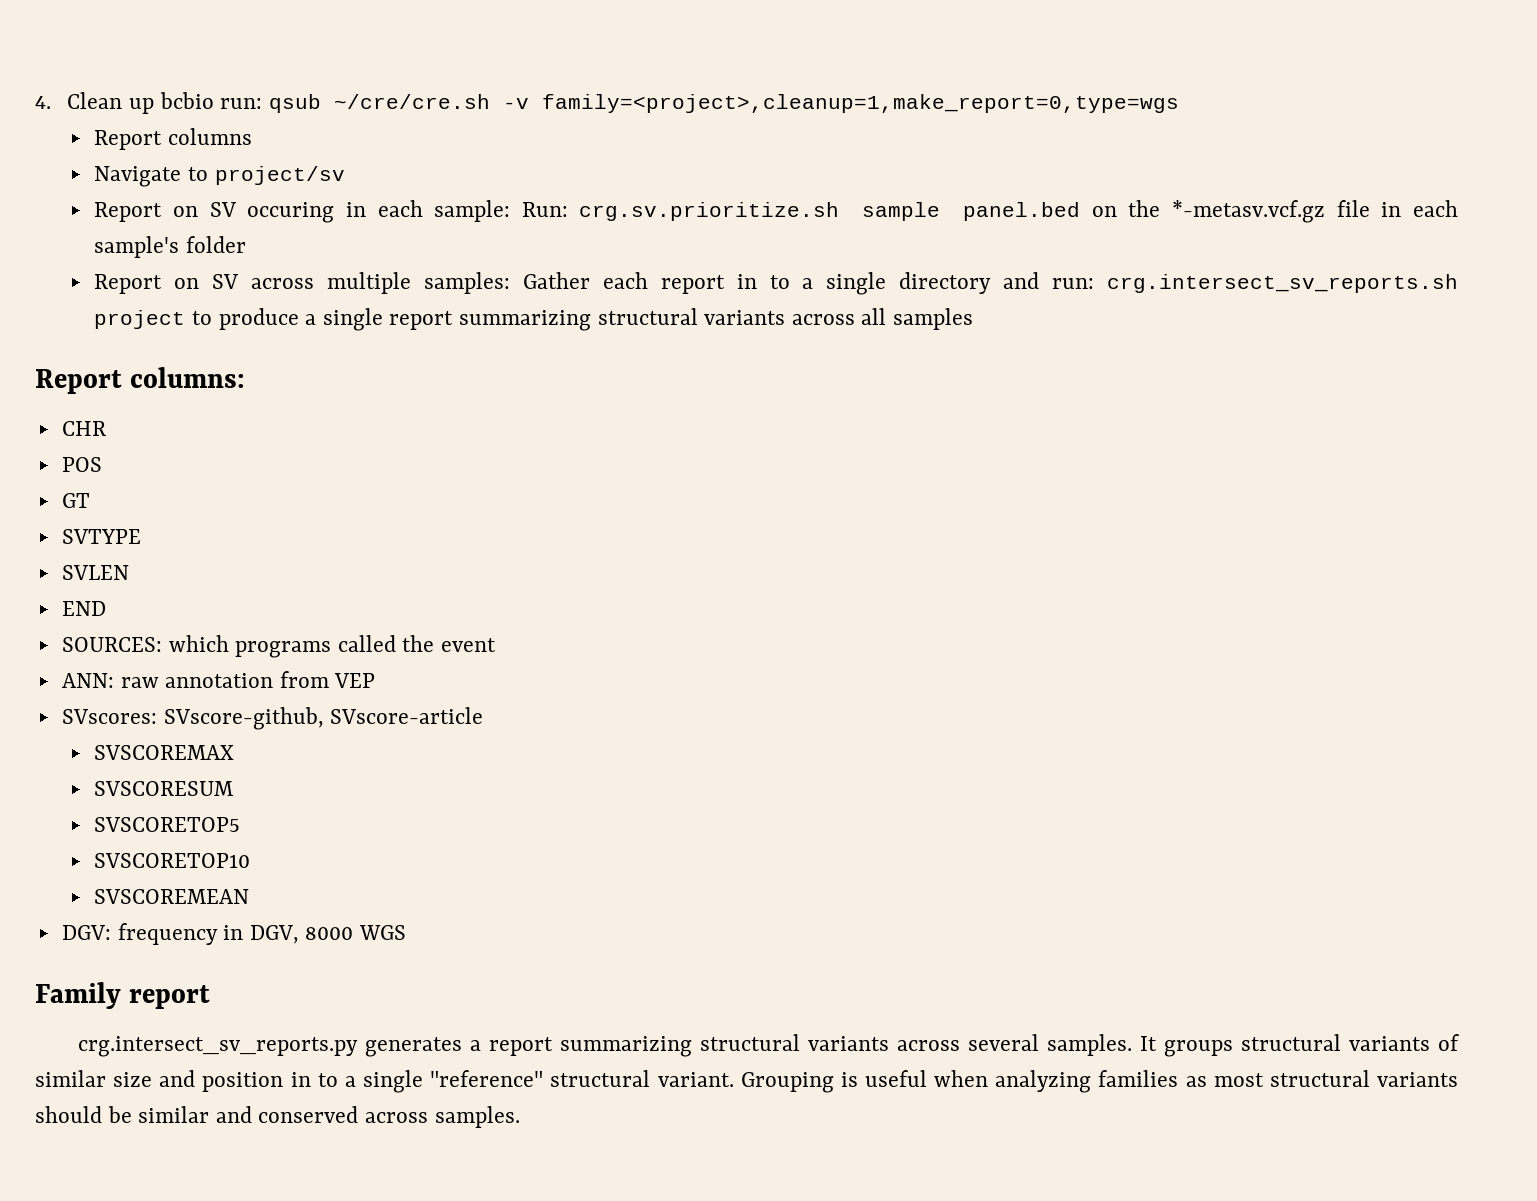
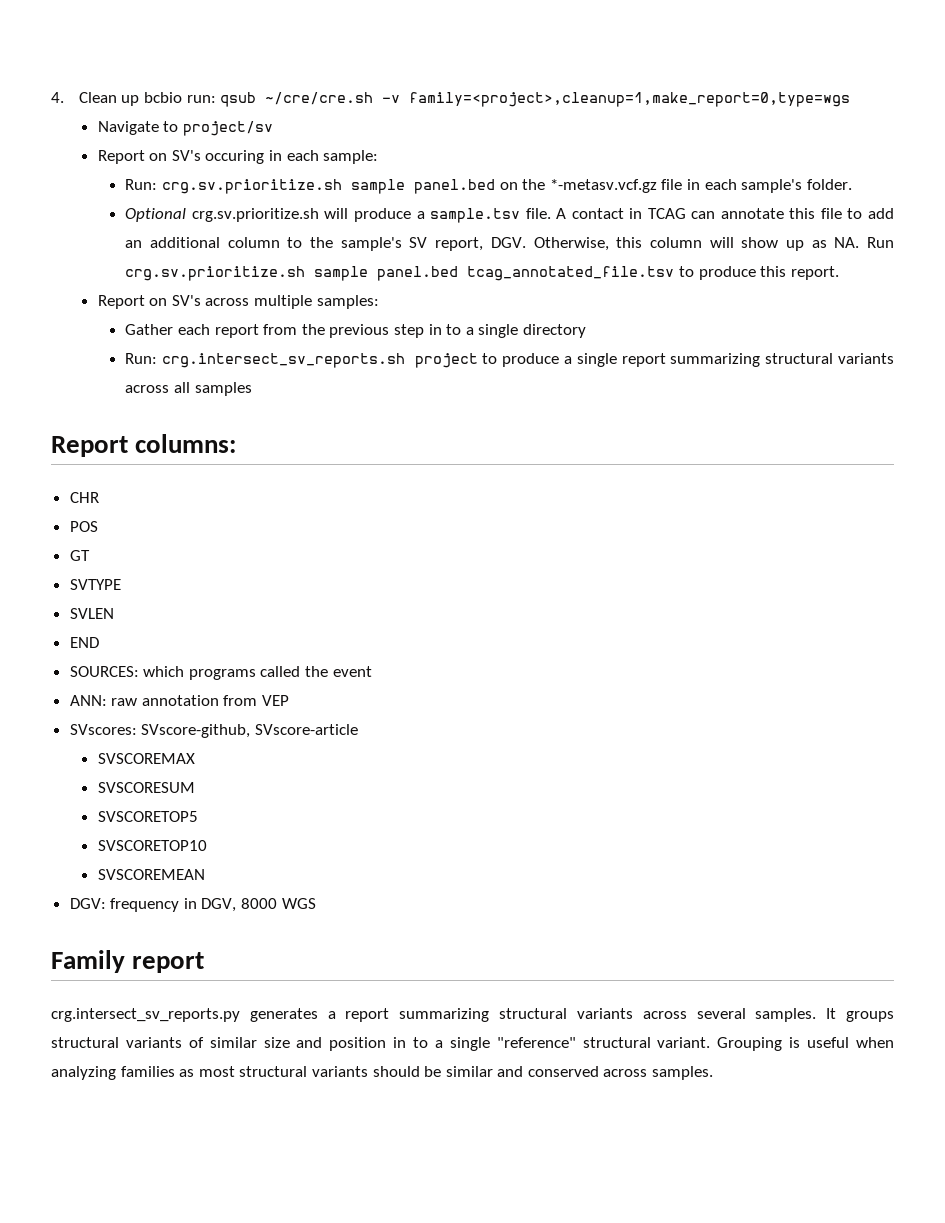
- Report columns
- Report on SV occuring in each sample: Run: crg.sv.prioritize.sh sample panel.bed on the *-metasv.vcf.gz file in each sample's folder
- Report on SV across multiple samples: Gather each report in to a single directory and run: crg.intersect_sv_reports.sh project to produce a single report summarizing structural variants across all samples
+ Report on SV's occuring in each sample:
+ Run: crg.sv.prioritize.sh sample panel.bed on the *-metasv.vcf.gz file in each sample's folder.
+ Optional crg.sv.prioritize.sh will produce a sample.tsv file. A contact in TCAG can annotate this file to add an additional column to the sample's SV report, DGV. Otherwise, this column will show up as NA. Run crg.sv.prioritize.sh sample panel.bed tcag_annotated_file.tsv to produce this report.
+ Report on SV's across multiple samples:
+ Gather each report from the previous step in to a single directory
+ Run: crg.intersect_sv_reports.sh project to produce a single report summarizing structural variants across all samples

